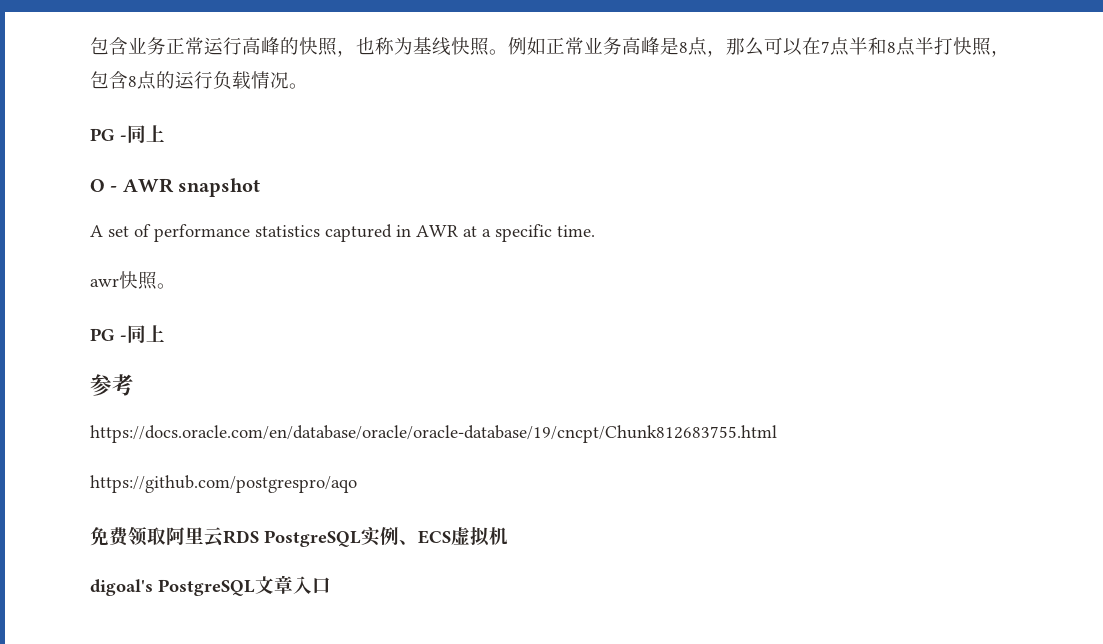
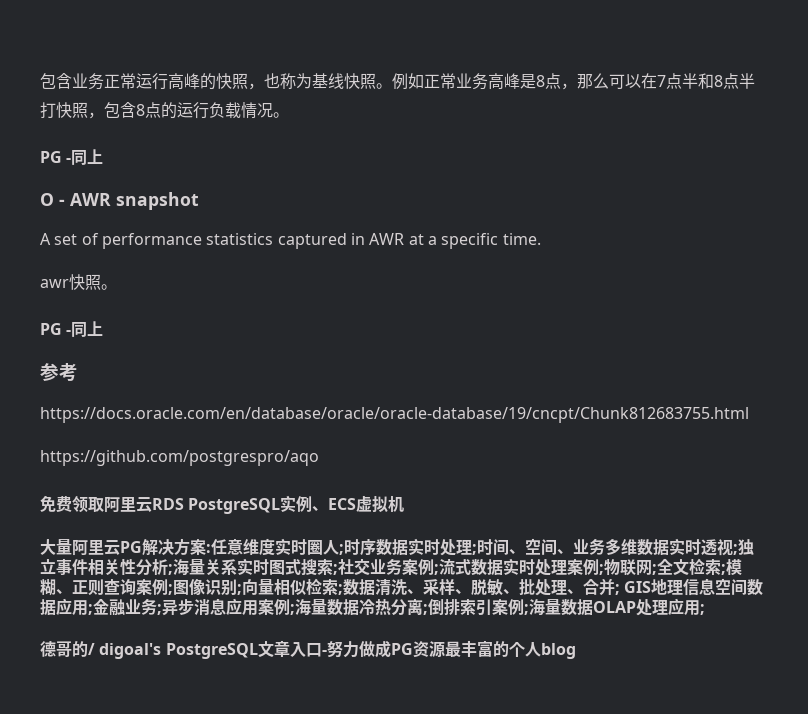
- digoal's PostgreSQL文章入口
+ 大量阿里云PG解决方案:任意维度实时圈人;时序数据实时处理;时间、空间、业务多维数据实时透视;独立事件相关性分析;海量关系实时图式搜索;社交业务案例;流式数据实时处理案例;物联网;全文检索;模糊、正则查询案例;图像识别;向量相似检索;数据清洗、采样、脱敏、批处理、合并; GIS地理信息空间数据应用;金融业务;异步消息应用案例;海量数据冷热分离;倒排索引案例;海量数据OLAP处理应用;
+ 德哥的/ digoal's PostgreSQL文章入口-努力做成PG资源最丰富的个人blog

